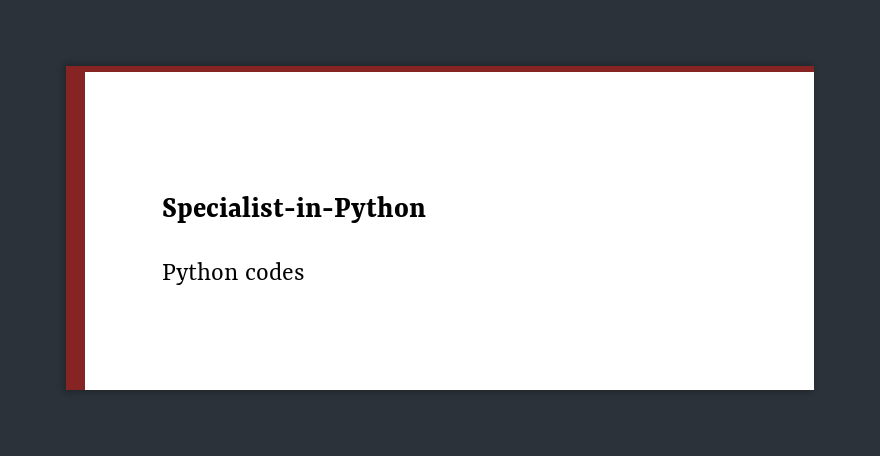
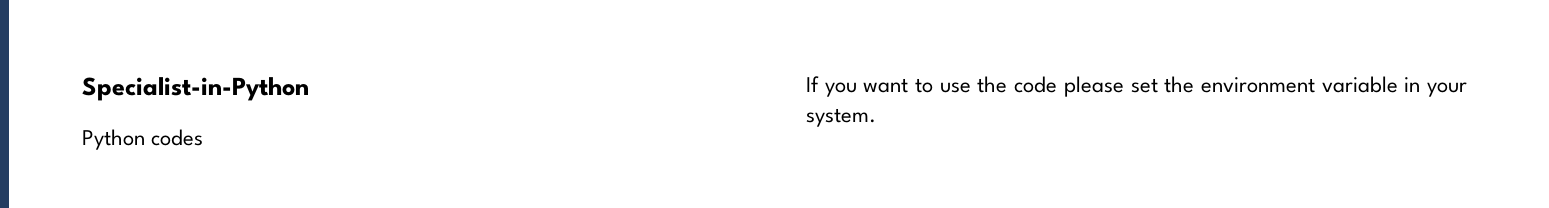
+ If you want to use the code please set the environment variable in your system.

